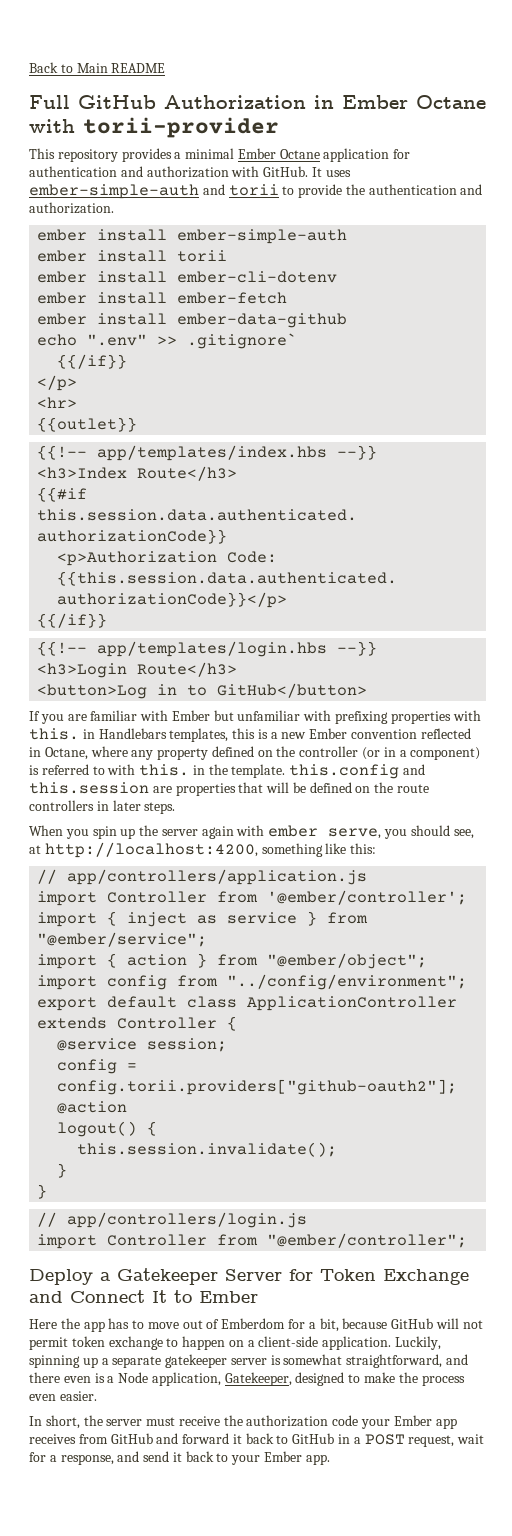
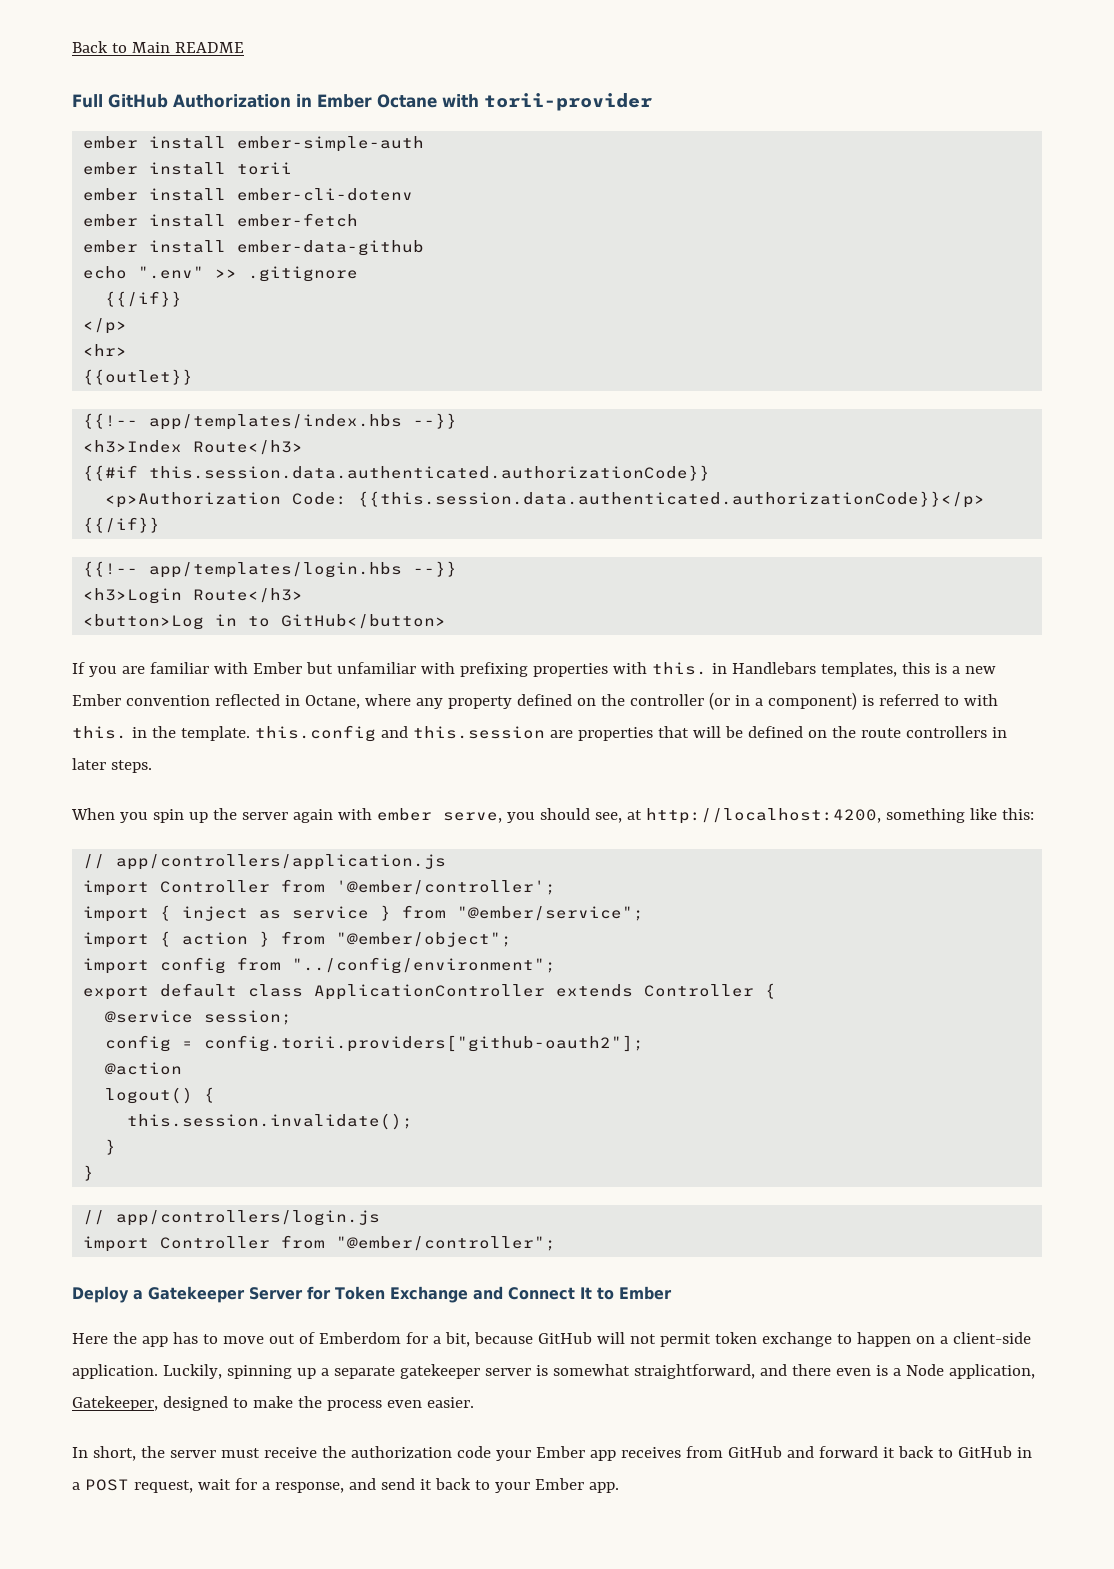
- This repository provides a minimal Ember Octane application for authentication and authorization with GitHub. It uses ember-simple-auth and torii to provide the authentication and authorization.
- echo ".env" >> .gitignore`
+ echo ".env" >> .gitignore

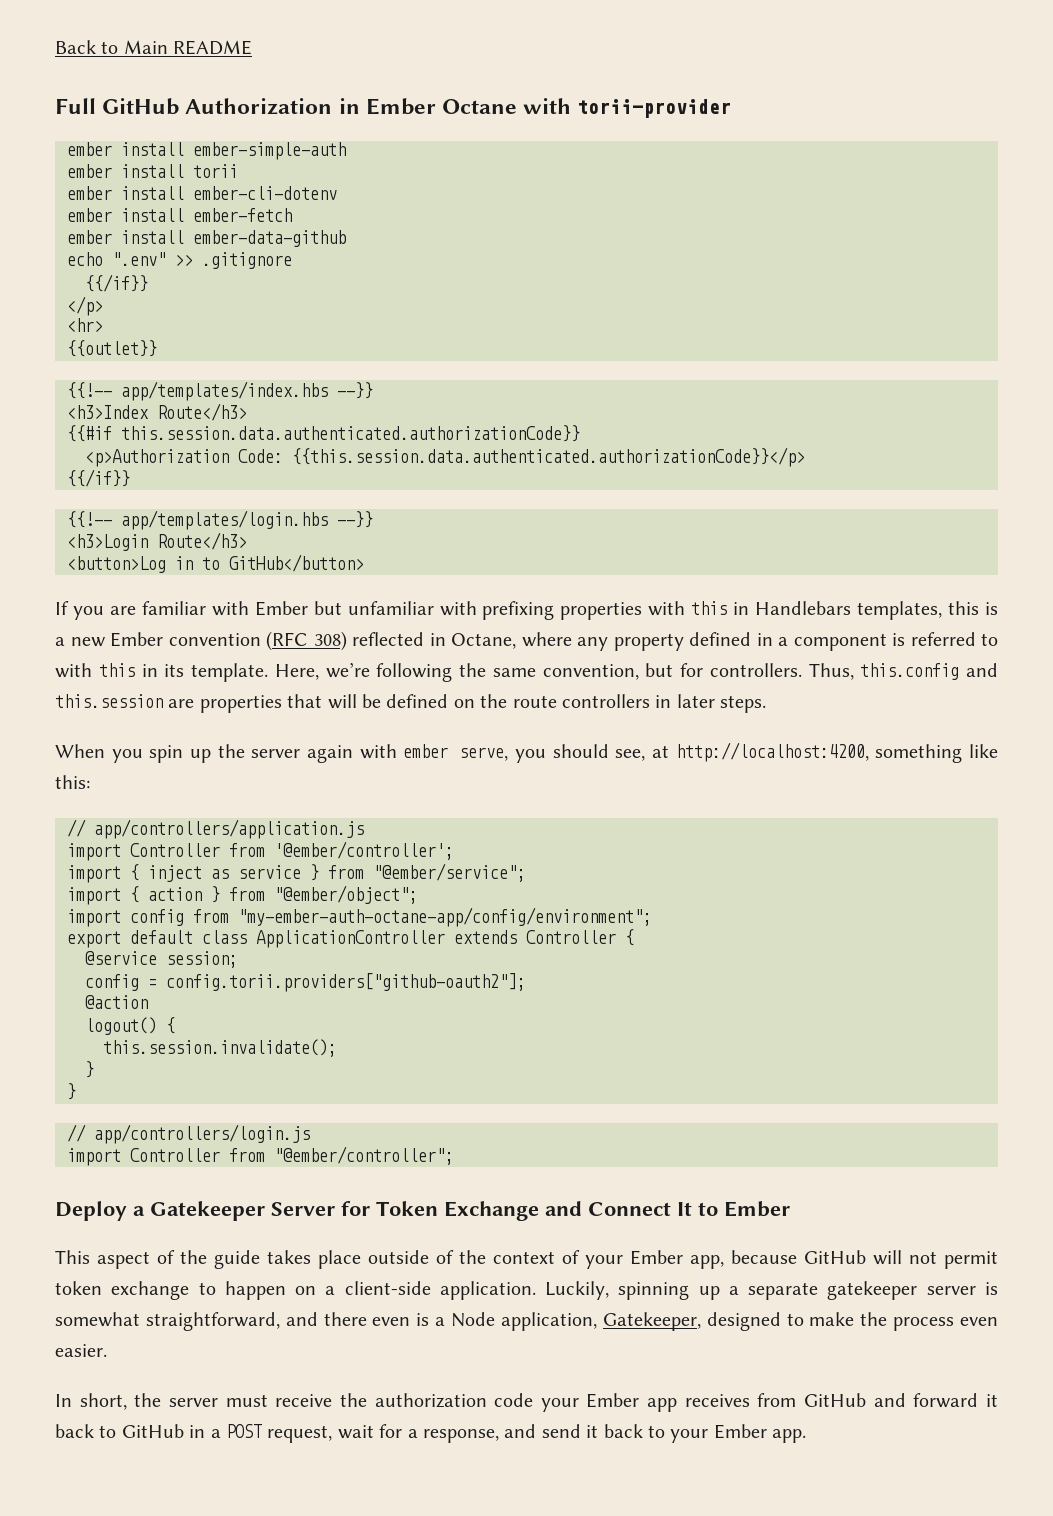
- If you are familiar with Ember but unfamiliar with prefixing properties with this. in Handlebars templates, this is a new Ember convention reflected in Octane, where any property defined on the controller (or in a component) is referred to with this. in the template. this.config and this.session are properties that will be defined on the route controllers in later steps.
+ If you are familiar with Ember but unfamiliar with prefixing properties with this in Handlebars templates, this is a new Ember convention (RFC 308) reflected in Octane, where any property defined in a component is referred to with this in its template. Here, we’re following the same convention, but for controllers. Thus, this.config and this.session are properties that will be defined on the route controllers in later steps.
- import config from "../config/environment";
+ import config from "my-ember-auth-octane-app/config/environment";
- Here the app has to move out of Emberdom for a bit, because GitHub will not permit token exchange to happen on a client-side application.
+ This aspect of the guide takes place outside of the context of your Ember app, because GitHub will not permit token exchange to happen on a client-side application.

